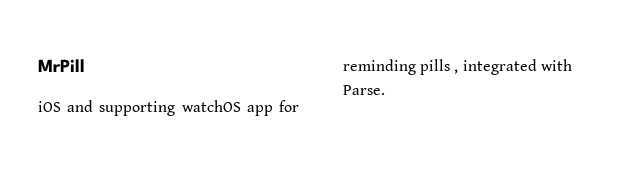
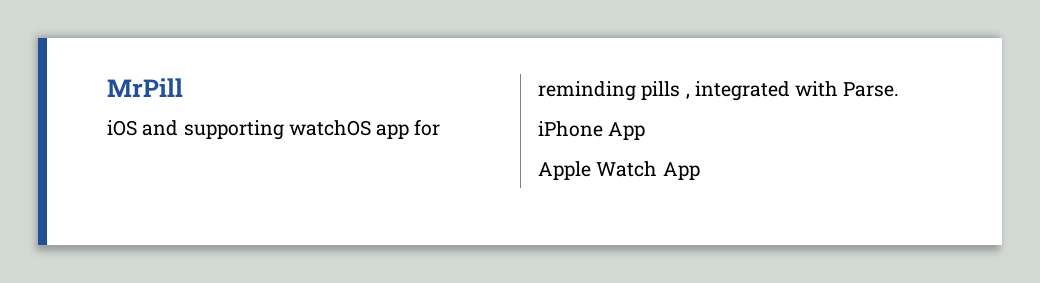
+ iPhone App
+ Apple Watch App

